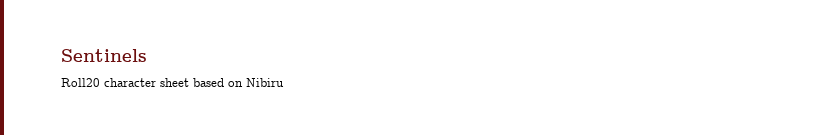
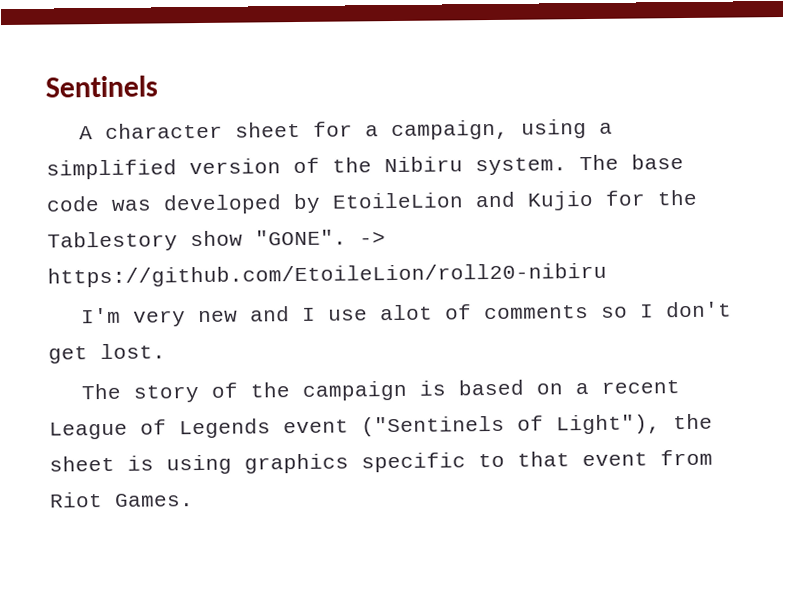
- Roll20 character sheet based on Nibiru
+ A character sheet for a campaign, using a simplified version of the Nibiru system. The base code was developed by EtoileLion and Kujio for the Tablestory show "GONE". -> https://github.com/EtoileLion/roll20-nibiru
+ I'm very new and I use alot of comments so I don't get lost.
+ The story of the campaign is based on a recent League of Legends event ("Sentinels of Light"), the sheet is using graphics specific to that event from Riot Games.

